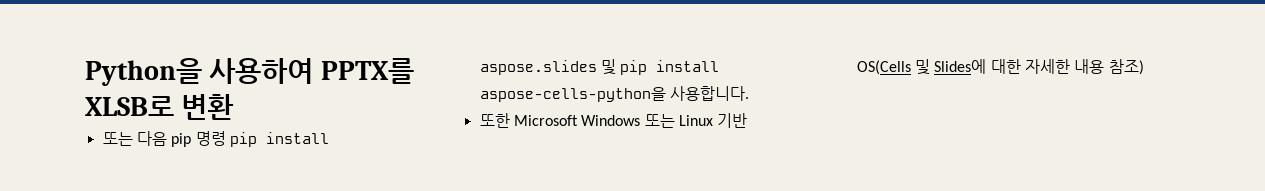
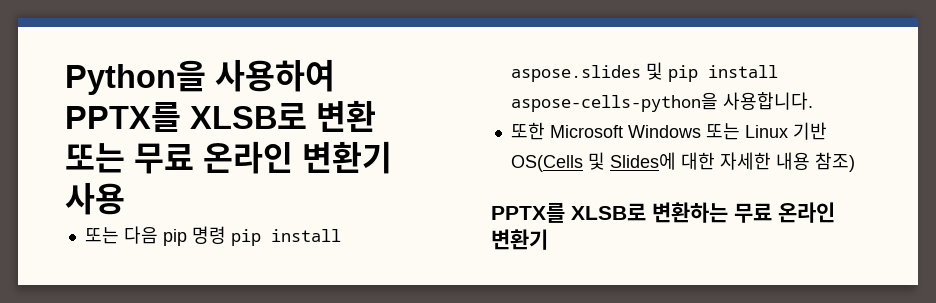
- Python을 사용하여 PPTX를 XLSB로 변환
+ Python을 사용하여 PPTX를 XLSB로 변환 또는 무료 온라인 변환기 사용
+ PPTX를 XLSB로 변환하는 무료 온라인 변환기

